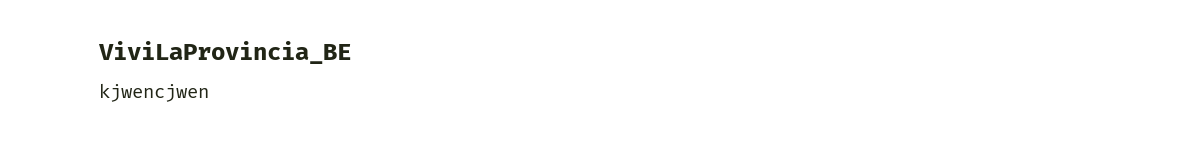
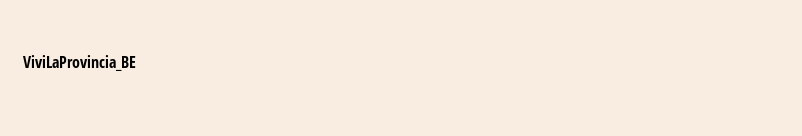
- kjwencjwen

